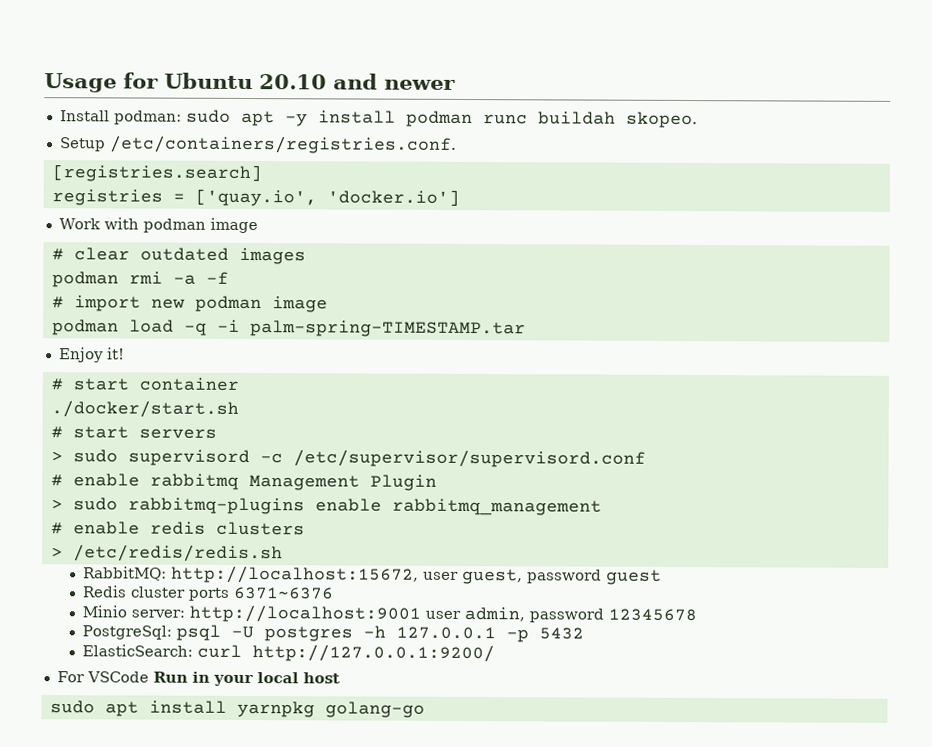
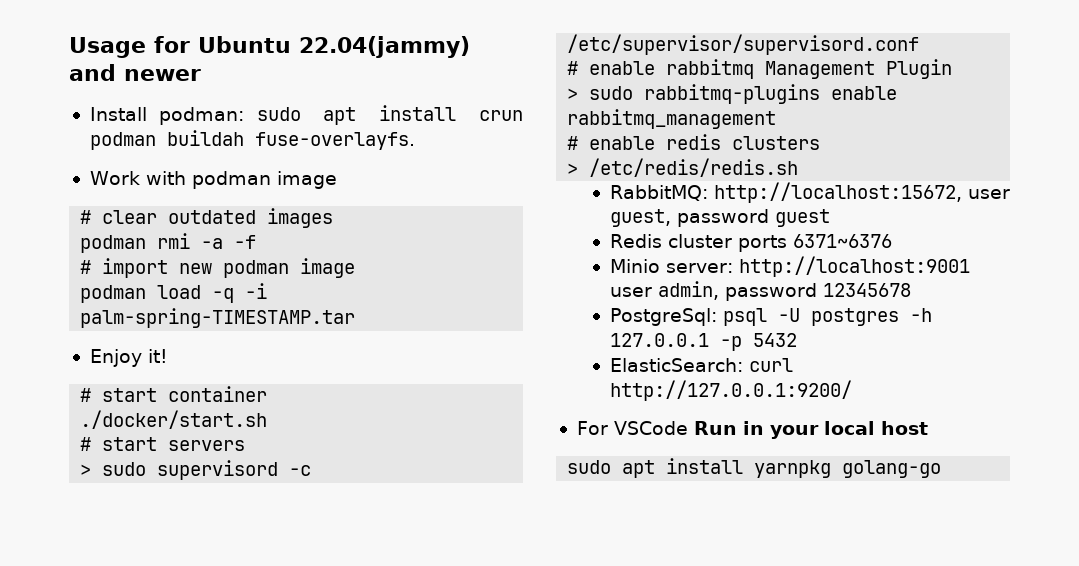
- Usage for Ubuntu 20.10 and newer
+ Usage for Ubuntu 22.04(jammy) and newer
- Install podman: sudo apt -y install podman runc buildah skopeo.
- Setup /etc/containers/registries.conf.
- [registries.search]
- registries = ['quay.io', 'docker.io']
+ Install podman: sudo apt install crun podman buildah fuse-overlayfs.

